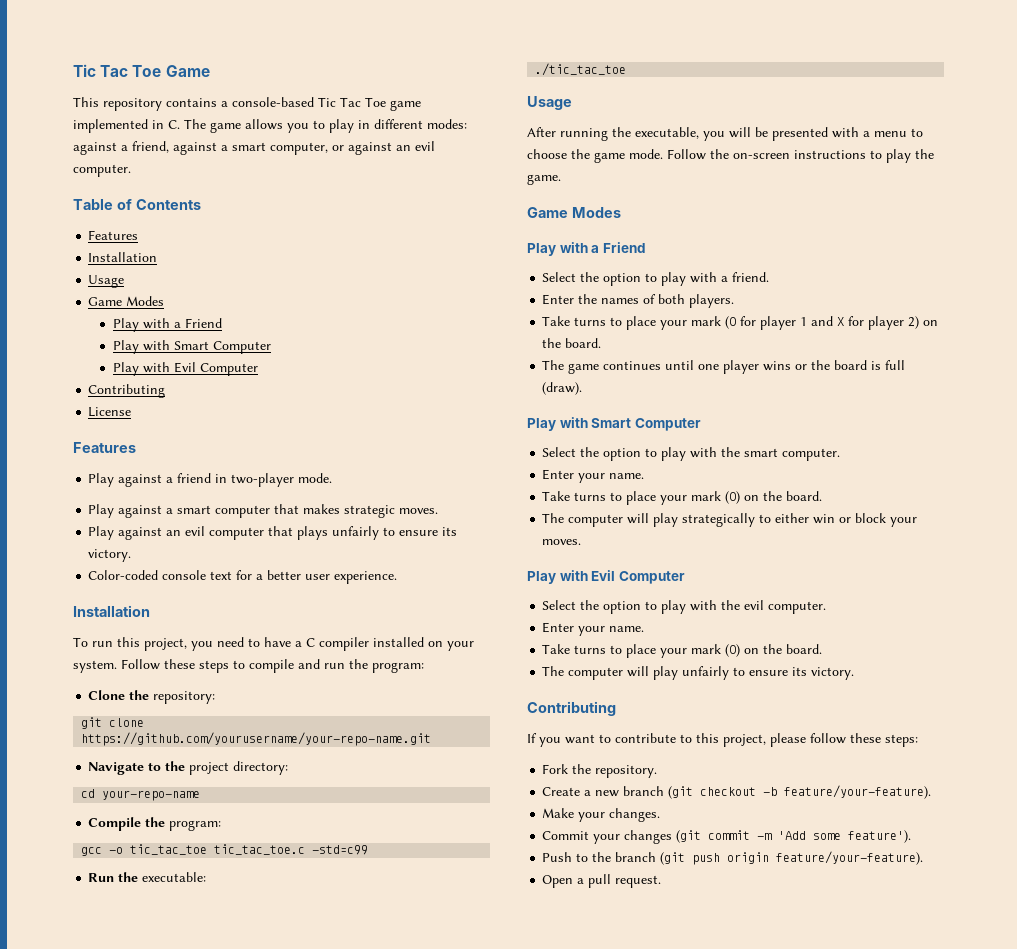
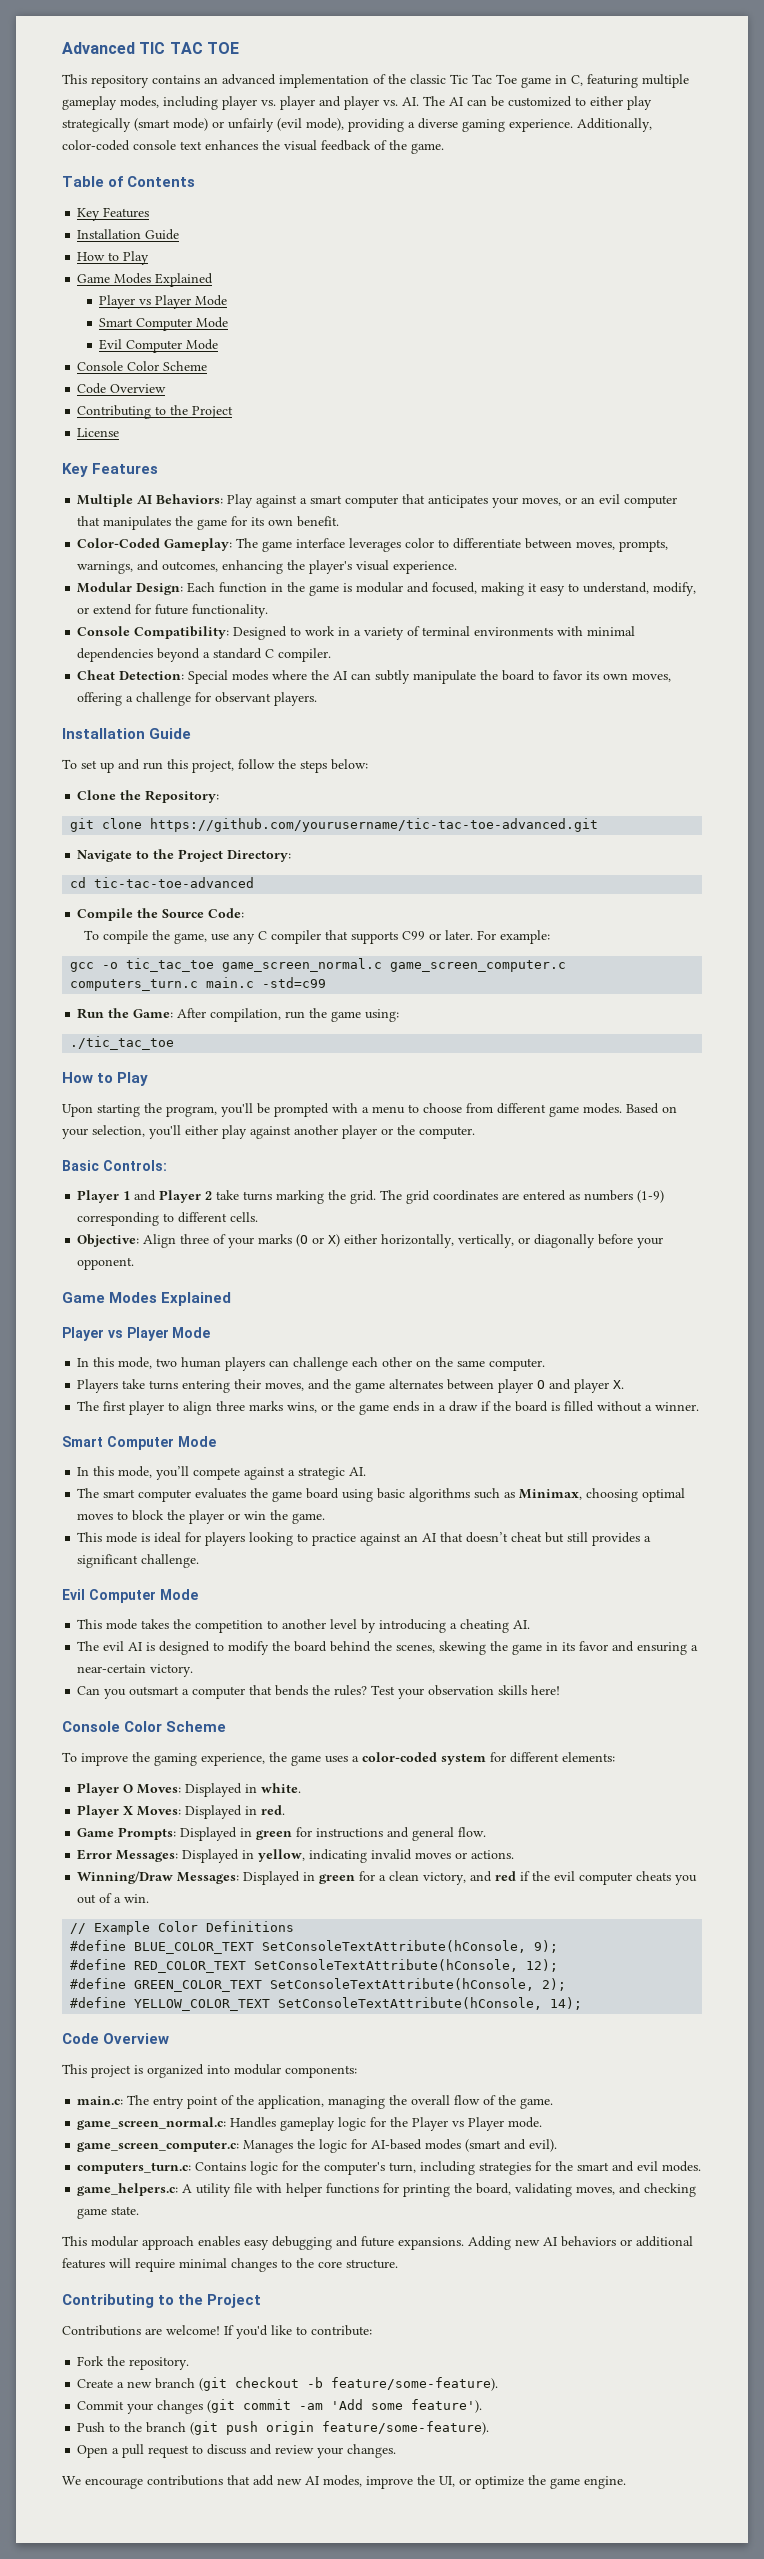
- Tic Tac Toe Game
+ Advanced TIC TAC TOE
- This repository contains a console-based Tic Tac Toe game implemented in C. The game allows you to play in different modes: against a friend, against a smart computer, or against an evil computer.
+ This repository contains an advanced implementation of the classic Tic Tac Toe game in C, featuring multiple gameplay modes, including player vs. player and player vs. AI. The AI can be customized to either play strategically (smart mode) or unfairly (evil mode), providing a diverse gaming experience. Additionally, color-coded console text enhances the visual feedback of the game.
  Table of Contents
- Features
- Installation
- Usage
- Game Modes
- Play with a Friend
- Play with Smart Computer
- Play with Evil Computer
- Contributing
+ Key Features
+ Installation Guide
+ How to Play
+ Game Modes Explained
+ Player vs Player Mode
+ Smart Computer Mode
+ Evil Computer Mode
+ Console Color Scheme
+ Code Overview
+ Contributing to the Project
  License
- Features
- Play against a friend in two-player mode.
- Play against a smart computer that makes strategic moves.
- Play against an evil computer that plays unfairly to ensure its victory.
- Color-coded console text for a better user experience.
- Installation
- To run this project, you need to have a C compiler installed on your system. Follow these steps to compile and run the program:
+ Key Features
+ Multiple AI Behaviors: Play against a smart computer that anticipates your moves, or an evil computer that manipulates the game for its own benefit.
+ Color-Coded Gameplay: The game interface leverages color to differentiate between moves, prompts, warnings, and outcomes, enhancing the player's visual experience.
+ Modular Design: Each function in the game is modular and focused, making it easy to understand, modify, or extend for future functionality.
+ Console Compatibility: Designed to work in a variety of terminal environments with minimal dependencies beyond a standard C compiler.
+ Cheat Detection: Special modes where the AI can subtly manipulate the board to favor its own moves, offering a challenge for observant players.
+ Installation Guide
+ To set up and run this project, follow the steps below:
- Clone the repository:
+ Clone the Repository:
- git clone https://github.com/yourusername/your-repo-name.git
+ git clone https://github.com/yourusername/tic-tac-toe-advanced.git
- Navigate to the project directory:
+ Navigate to the Project Directory:
- cd your-repo-name
+ cd tic-tac-toe-advanced
- Compile the program:
+ Compile the Source Code:
+ To compile the game, use any C compiler that supports C99 or later. For example:
- gcc -o tic_tac_toe tic_tac_toe.c -std=c99
+ gcc -o tic_tac_toe game_screen_normal.c game_screen_computer.c computers_turn.c main.c -std=c99
- Run the executable:
+ Run the Game: After compilation, run the game using:
  ./tic_tac_toe
- Usage
- After running the executable, you will be presented with a menu to choose the game mode. Follow the on-screen instructions to play the game.
- Game Modes
- Play with a Friend
- Select the option to play with a friend.
- Enter the names of both players.
- Take turns to place your mark (O for player 1 and X for player 2) on the board.
- The game continues until one player wins or the board is full (draw).
- Play with Smart Computer
- Select the option to play with the smart computer.
- Enter your name.
- Take turns to place your mark (O) on the board.
- The computer will play strategically to either win or block your moves.
- Play with Evil Computer
- Select the option to play with the evil computer.
- Enter your name.
- Take turns to place your mark (O) on the board.
- The computer will play unfairly to ensure its victory.
- Contributing
- If you want to contribute to this project, please follow these steps:
+ How to Play
+ Upon starting the program, you'll be prompted with a menu to choose from different game modes. Based on your selection, you'll either play against another player or the computer.
+ Basic Controls:
+ Player 1 and Player 2 take turns marking the grid. The grid coordinates are entered as numbers (1-9) corresponding to different cells.
+ Objective: Align three of your marks (O or X) either horizontally, vertically, or diagonally before your opponent.
+ Game Modes Explained
+ Player vs Player Mode
+ In this mode, two human players can challenge each other on the same computer.
+ Players take turns entering their moves, and the game alternates between player O and player X.
+ The first player to align three marks wins, or the game ends in a draw if the board is filled without a winner.
+ Smart Computer Mode
+ In this mode, you’ll compete against a strategic AI.
+ The smart computer evaluates the game board using basic algorithms such as Minimax, choosing optimal moves to block the player or win the game.
+ This mode is ideal for players looking to practice against an AI that doesn’t cheat but still provides a significant challenge.
+ Evil Computer Mode
+ This mode takes the competition to another level by introducing a cheating AI.
+ The evil AI is designed to modify the board behind the scenes, skewing the game in its favor and ensuring a near-certain victory.
+ Can you outsmart a computer that bends the rules? Test your observation skills here!
+ Console Color Scheme
+ To improve the gaming experience, the game uses a color-coded system for different elements:
+ Player O Moves: Displayed in white.
+ Player X Moves: Displayed in red.
+ Game Prompts: Displayed in green for instructions and general flow.
+ Error Messages: Displayed in yellow, indicating invalid moves or actions.
+ Winning/Draw Messages: Displayed in green for a clean victory, and red if the evil computer cheats you out of a win.
+ // Example Color Definitions
+ #define BLUE_COLOR_TEXT SetConsoleTextAttribute(hConsole, 9);
+ #define RED_COLOR_TEXT SetConsoleTextAttribute(hConsole, 12);
+ #define GREEN_COLOR_TEXT SetConsoleTextAttribute(hConsole, 2);
+ #define YELLOW_COLOR_TEXT SetConsoleTextAttribute(hConsole, 14);
+ Code Overview
+ This project is organized into modular components:
+ main.c: The entry point of the application, managing the overall flow of the game.
+ game_screen_normal.c: Handles gameplay logic for the Player vs Player mode.
+ game_screen_computer.c: Manages the logic for AI-based modes (smart and evil).
+ computers_turn.c: Contains logic for the computer's turn, including strategies for the smart and evil modes.
+ game_helpers.c: A utility file with helper functions for printing the board, validating moves, and checking game state.
+ This modular approach enables easy debugging and future expansions. Adding new AI behaviors or additional features will require minimal changes to the core structure.
+ Contributing to the Project
+ Contributions are welcome! If you'd like to contribute:
- Create a new branch (git checkout -b feature/your-feature).
- Make your changes.
+ Create a new branch (git checkout -b feature/some-feature).
- Commit your changes (git commit -m 'Add some feature').
+ Commit your changes (git commit -am 'Add some feature').
- Push to the branch (git push origin feature/your-feature).
+ Push to the branch (git push origin feature/some-feature).
- Open a pull request.
+ Open a pull request to discuss and review your changes.
+ We encourage contributions that add new AI modes, improve the UI, or optimize the game engine.

